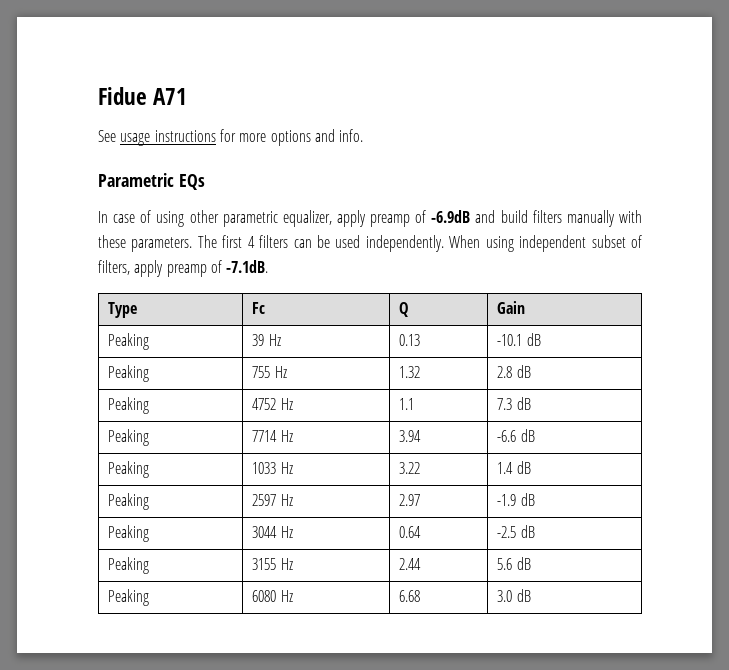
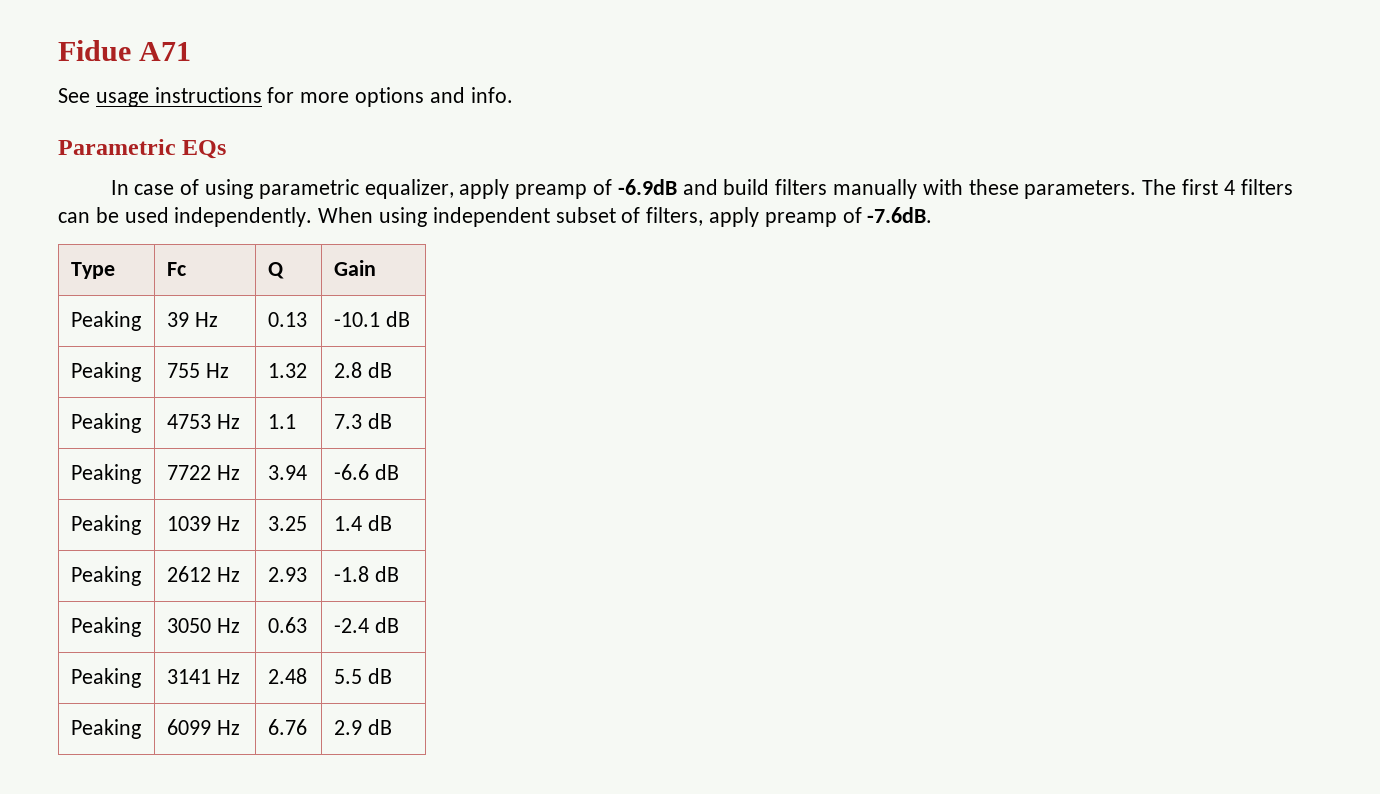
- In case of using other parametric equalizer, apply preamp of -6.9dB and build filters manually with these parameters.
+ In case of using parametric equalizer, apply preamp of -6.9dB and build filters manually with these parameters.
- When using independent subset of filters, apply preamp of -7.1dB.
+ When using independent subset of filters, apply preamp of -7.6dB.
- Peaking | 4752 Hz | 1.1 | 7.3 dB
+ Peaking | 4753 Hz | 1.1 | 7.3 dB
- Peaking | 7714 Hz | 3.94 | -6.6 dB
+ Peaking | 7722 Hz | 3.94 | -6.6 dB
- Peaking | 1033 Hz | 3.22 | 1.4 dB
+ Peaking | 1039 Hz | 3.25 | 1.4 dB
- Peaking | 2597 Hz | 2.97 | -1.9 dB
- Peaking | 3044 Hz | 0.64 | -2.5 dB
- Peaking | 3155 Hz | 2.44 | 5.6 dB
- Peaking | 6080 Hz | 6.68 | 3.0 dB
+ Peaking | 2612 Hz | 2.93 | -1.8 dB
+ Peaking | 3050 Hz | 0.63 | -2.4 dB
+ Peaking | 3141 Hz | 2.48 | 5.5 dB
+ Peaking | 6099 Hz | 6.76 | 2.9 dB

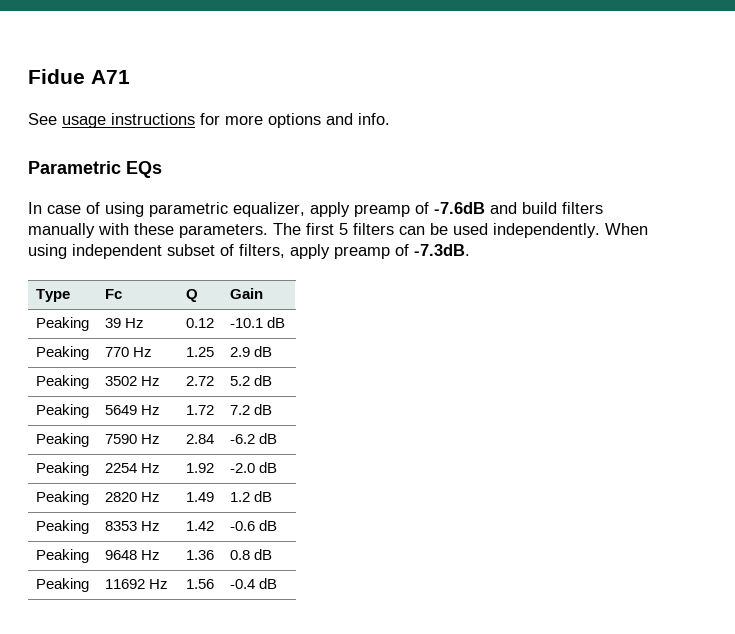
- In case of using parametric equalizer, apply preamp of -6.9dB and build filters manually with these parameters.
+ In case of using parametric equalizer, apply preamp of -7.6dB and build filters manually with these parameters.
- The first 4 filters can be used independently.
+ The first 5 filters can be used independently.
- When using independent subset of filters, apply preamp of -7.6dB.
+ When using independent subset of filters, apply preamp of -7.3dB.
- Peaking | 39 Hz | 0.13 | -10.1 dB
+ Peaking | 39 Hz | 0.12 | -10.1 dB
- Peaking | 755 Hz | 1.32 | 2.8 dB
- Peaking | 4753 Hz | 1.1 | 7.3 dB
- Peaking | 7722 Hz | 3.94 | -6.6 dB
- Peaking | 1039 Hz | 3.25 | 1.4 dB
- Peaking | 2612 Hz | 2.93 | -1.8 dB
- Peaking | 3050 Hz | 0.63 | -2.4 dB
- Peaking | 3141 Hz | 2.48 | 5.5 dB
- Peaking | 6099 Hz | 6.76 | 2.9 dB
+ Peaking | 770 Hz | 1.25 | 2.9 dB
+ Peaking | 3502 Hz | 2.72 | 5.2 dB
+ Peaking | 5649 Hz | 1.72 | 7.2 dB
+ Peaking | 7590 Hz | 2.84 | -6.2 dB
+ Peaking | 2254 Hz | 1.92 | -2.0 dB
+ Peaking | 2820 Hz | 1.49 | 1.2 dB
+ Peaking | 8353 Hz | 1.42 | -0.6 dB
+ Peaking | 9648 Hz | 1.36 | 0.8 dB
+ Peaking | 11692 Hz | 1.56 | -0.4 dB

